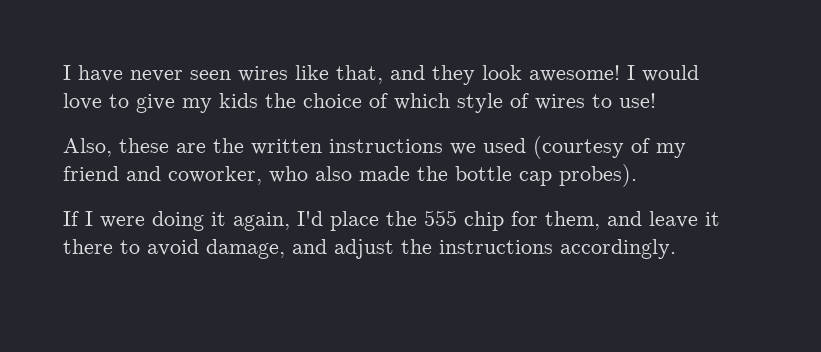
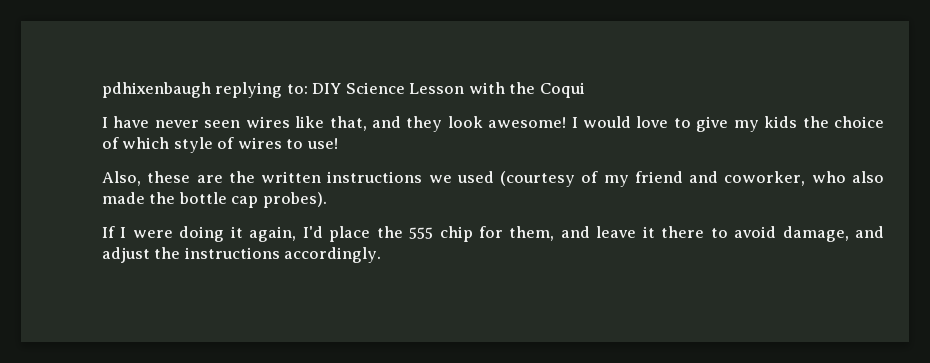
+ pdhixenbaugh replying to: DIY Science Lesson with the Coqui

